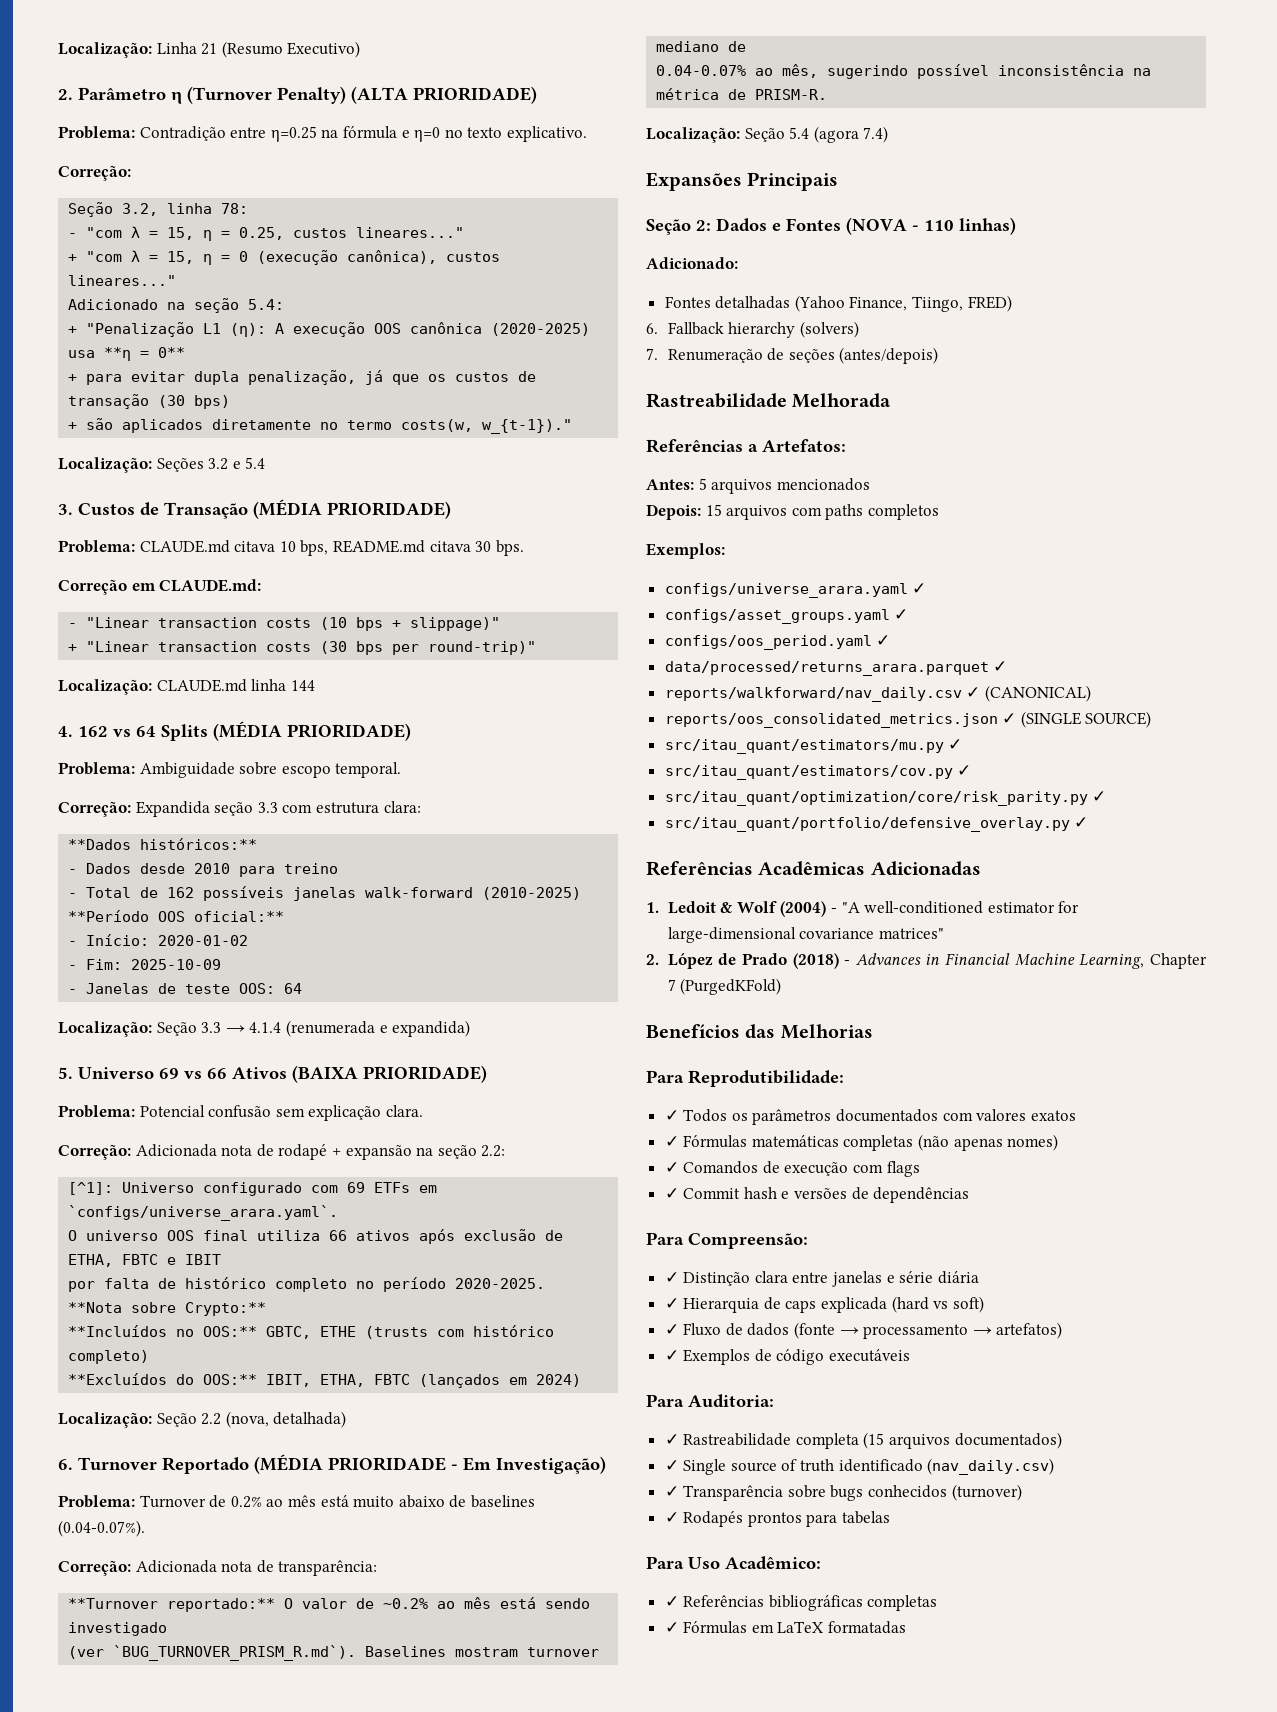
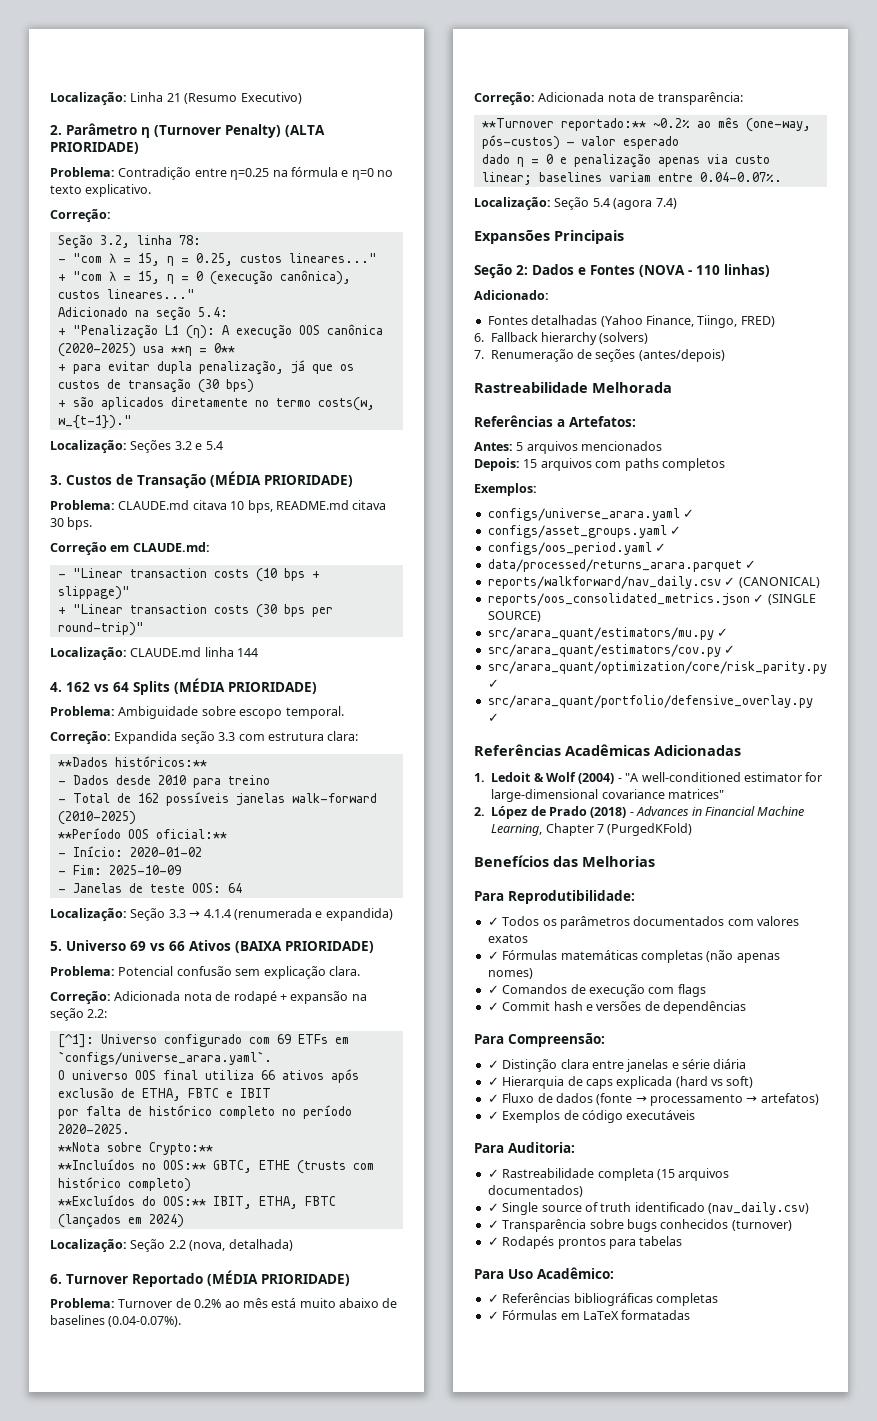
- 6. Turnover Reportado (MÉDIA PRIORIDADE - Em Investigação)
+ 6. Turnover Reportado (MÉDIA PRIORIDADE)
- **Turnover reportado:** O valor de ~0.2% ao mês está sendo investigado
- (ver `BUG_TURNOVER_PRISM_R.md`). Baselines mostram turnover mediano de
- 0.04-0.07% ao mês, sugerindo possível inconsistência na métrica de PRISM-R.
+ **Turnover reportado:** ~0.2% ao mês (one-way, pós-custos) — valor esperado
+ dado η = 0 e penalização apenas via custo linear; baselines variam entre 0.04-0.07%.
- src/itau_quant/estimators/mu.py ✓
- src/itau_quant/estimators/cov.py ✓
- src/itau_quant/optimization/core/risk_parity.py ✓
- src/itau_quant/portfolio/defensive_overlay.py ✓
+ src/arara_quant/estimators/mu.py ✓
+ src/arara_quant/estimators/cov.py ✓
+ src/arara_quant/optimization/core/risk_parity.py ✓
+ src/arara_quant/portfolio/defensive_overlay.py ✓

